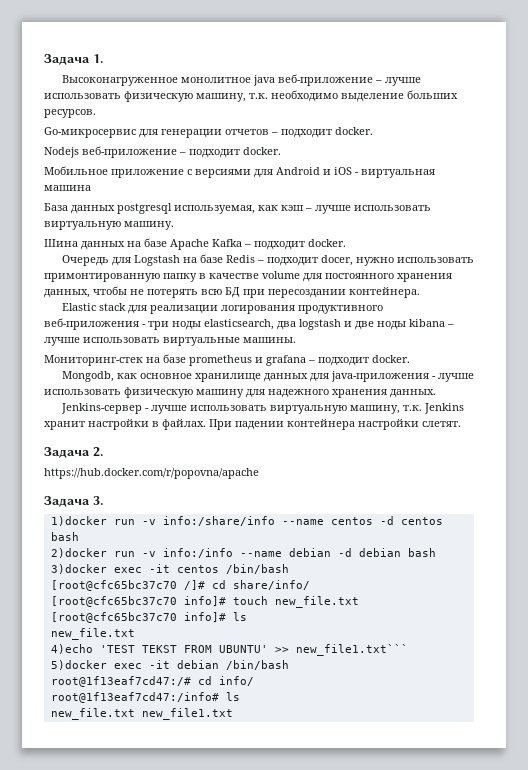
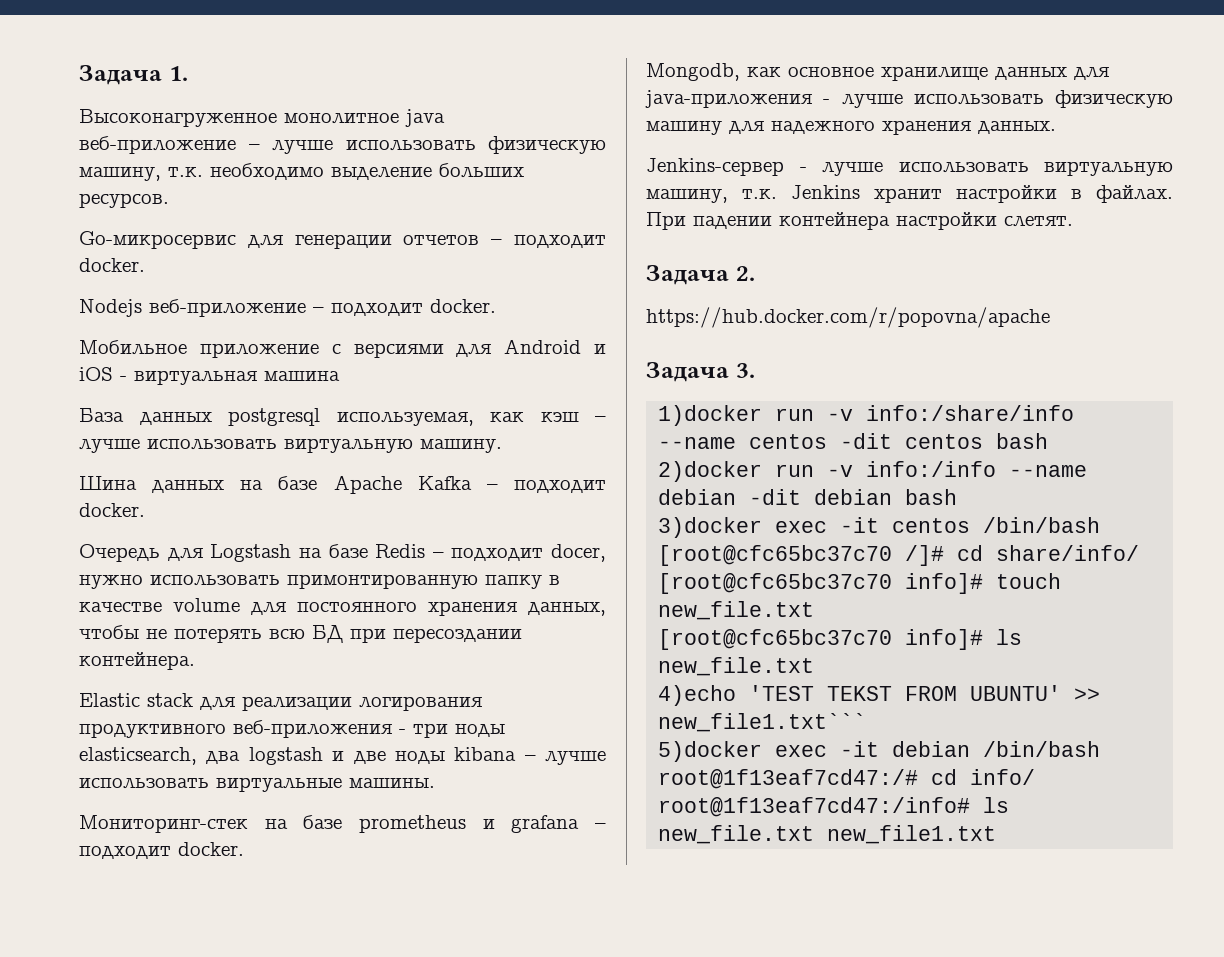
- 1)docker run -v info:/share/info --name centos -d centos bash
+ 1)docker run -v info:/share/info --name centos -dit centos bash
- 2)docker run -v info:/info --name debian -d debian bash
+ 2)docker run -v info:/info --name debian -dit debian bash

